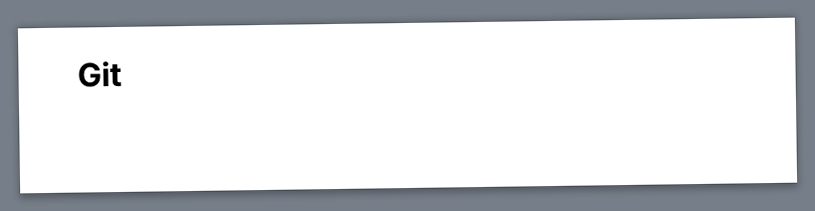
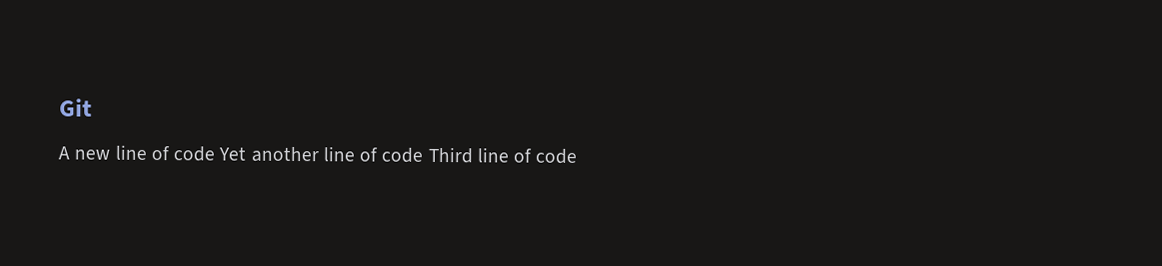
+ A new line of code Yet another line of code Third line of code

